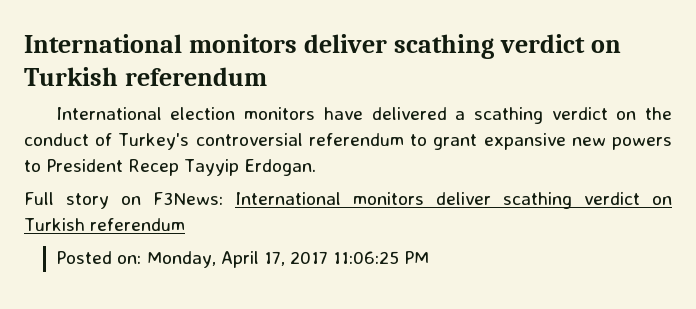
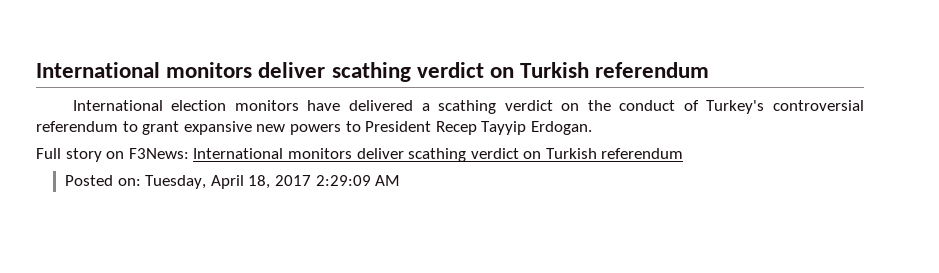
- Posted on: Monday, April 17, 2017 11:06:25 PM
+ Posted on: Tuesday, April 18, 2017 2:29:09 AM

